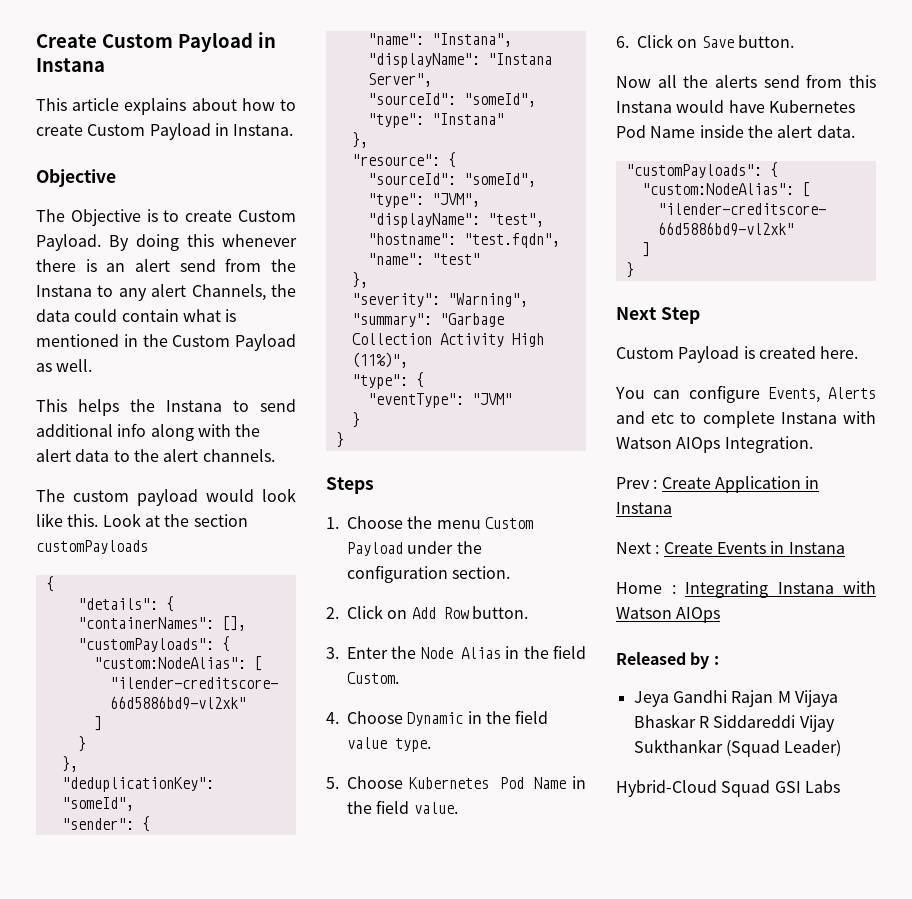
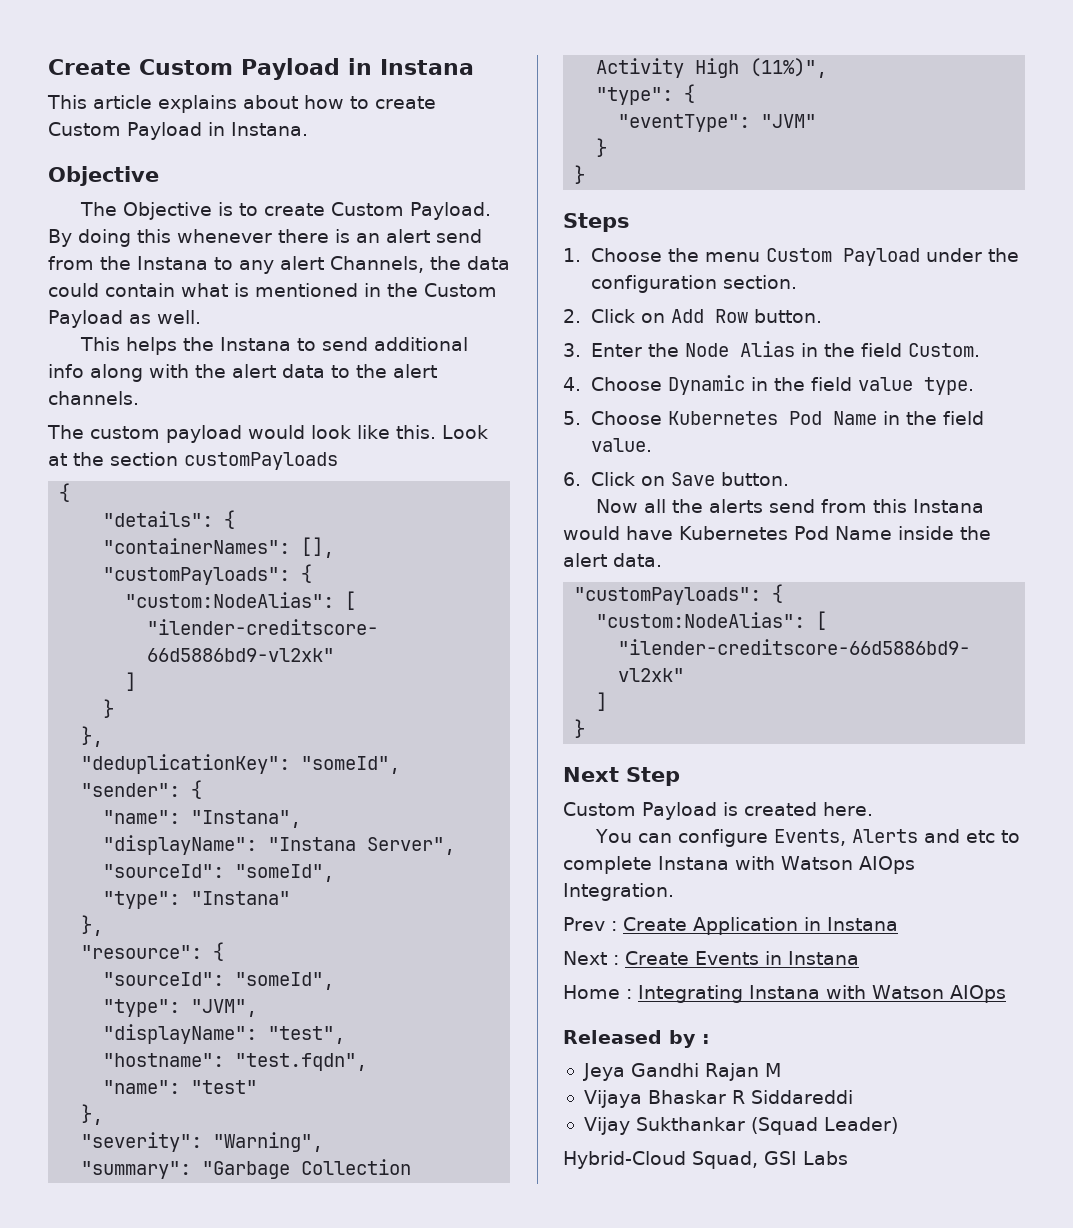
- Jeya Gandhi Rajan M Vijaya Bhaskar R Siddareddi Vijay Sukthankar (Squad Leader)
+ Jeya Gandhi Rajan M
+ Vijaya Bhaskar R Siddareddi
+ Vijay Sukthankar (Squad Leader)
- Hybrid-Cloud Squad GSI Labs
+ Hybrid-Cloud Squad, GSI Labs

